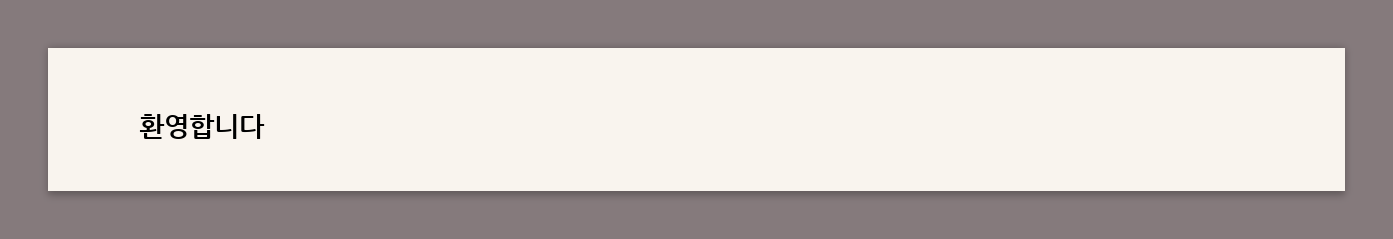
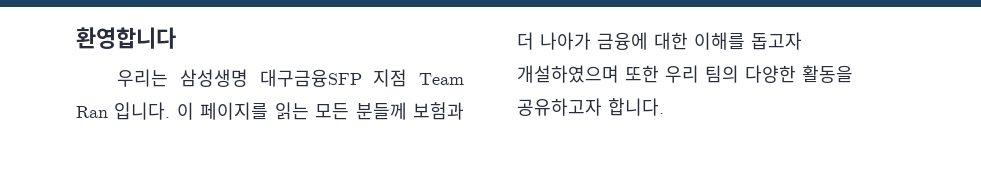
+ 우리는 삼성생명 대구금융SFP 지점 Team Ran 입니다. 이 페이지를 읽는 모든 분들께 보험과 더 나아가 금융에 대한 이해를 돕고자 개설하였으며 또한 우리 팀의 다양한 활동을 공유하고자 합니다.

